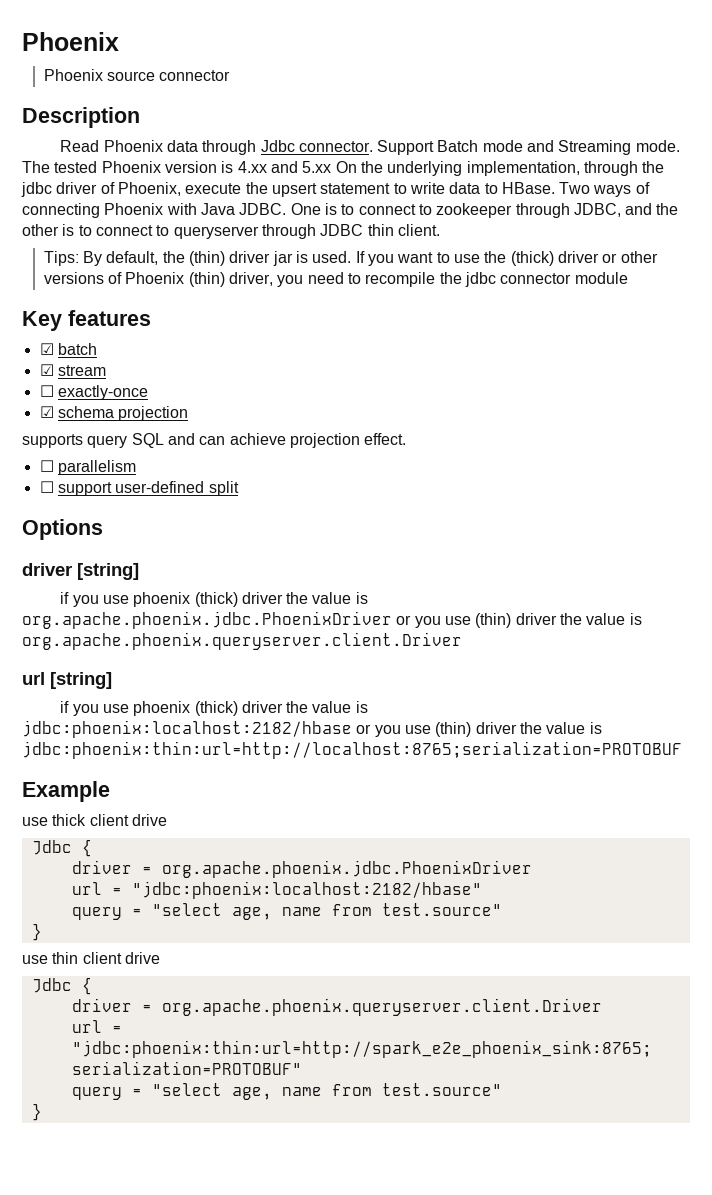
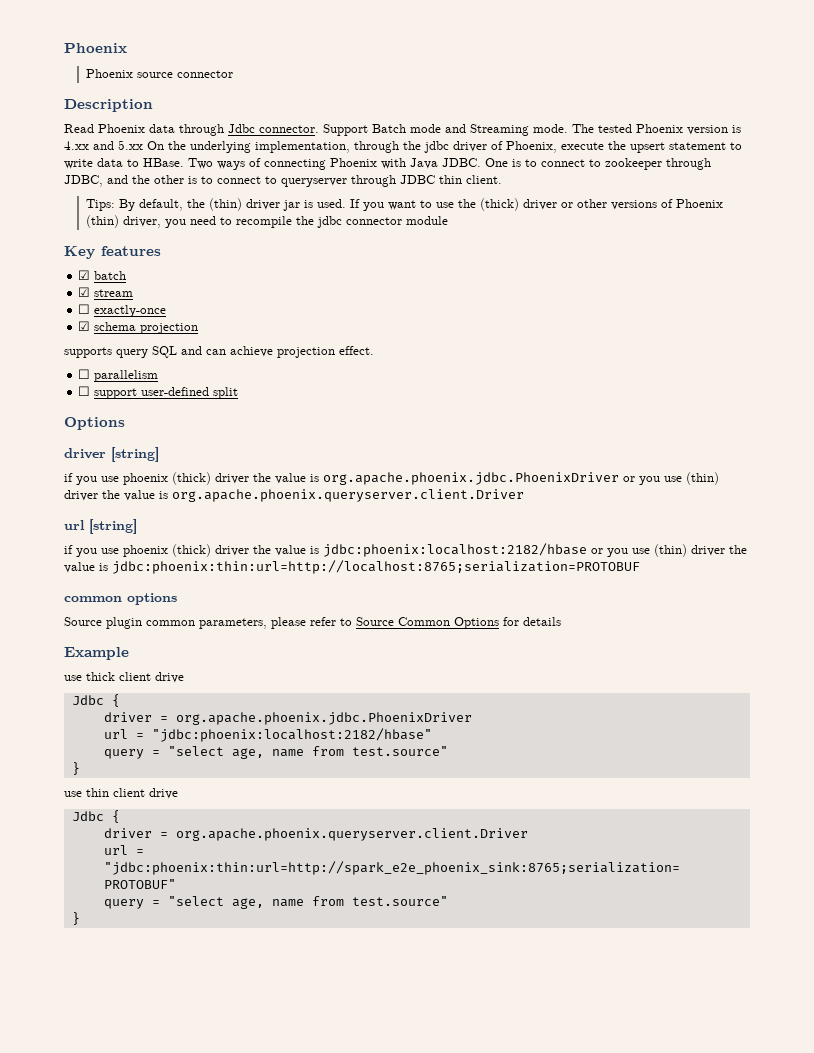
+ common options
+ Source plugin common parameters, please refer to Source Common Options for details

